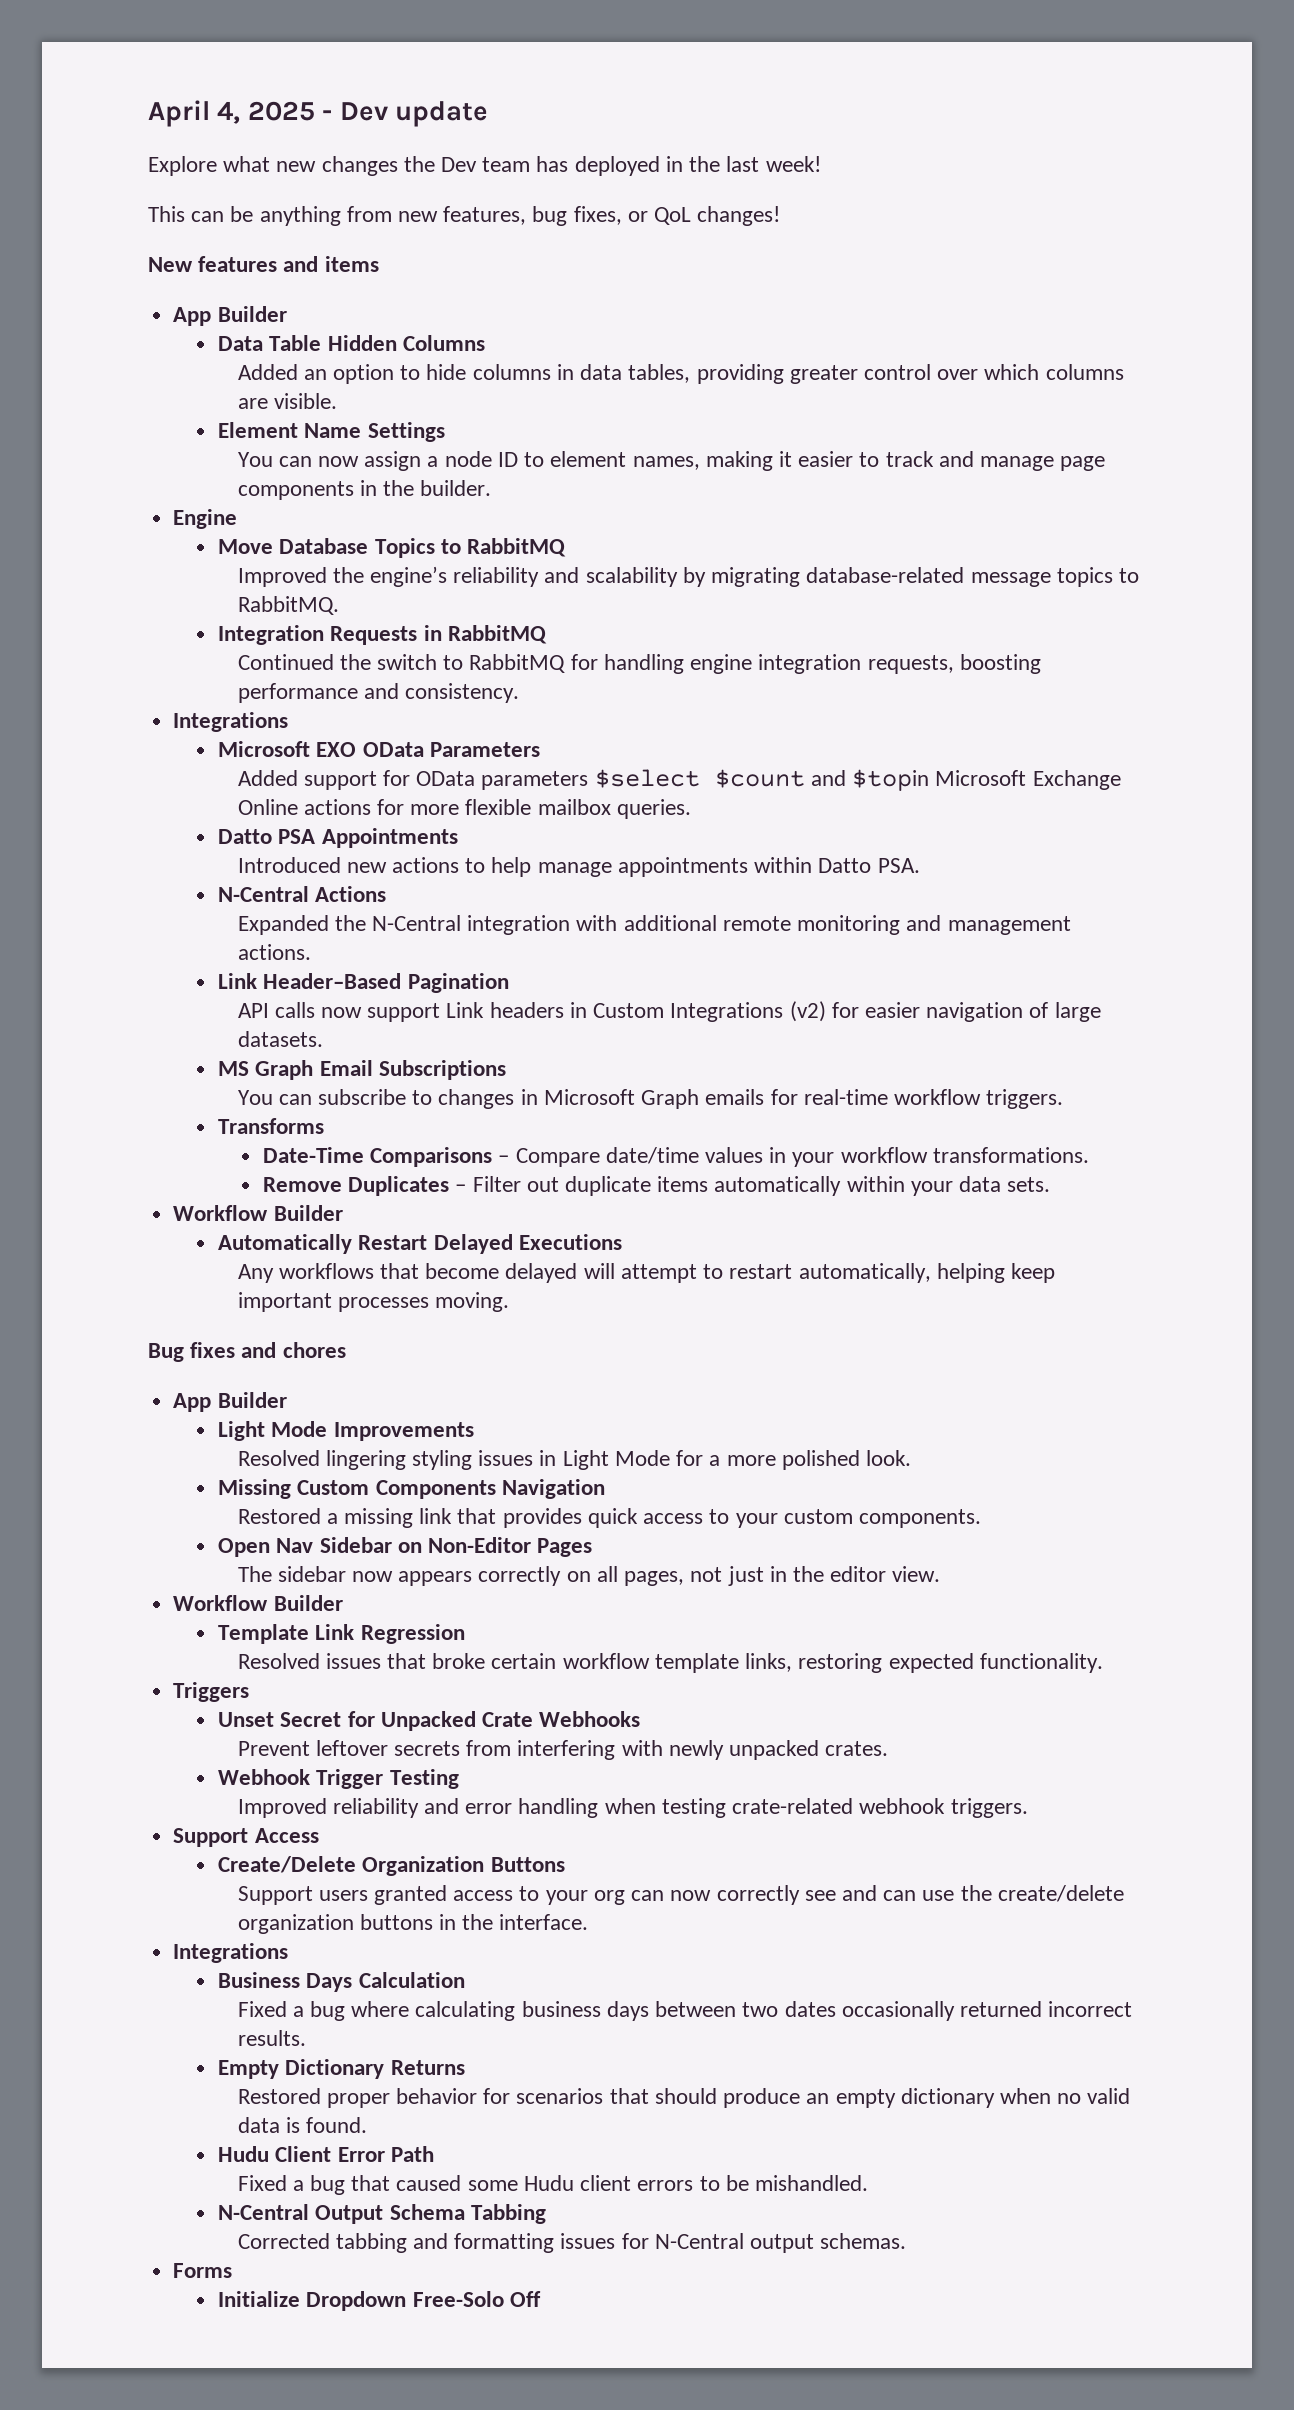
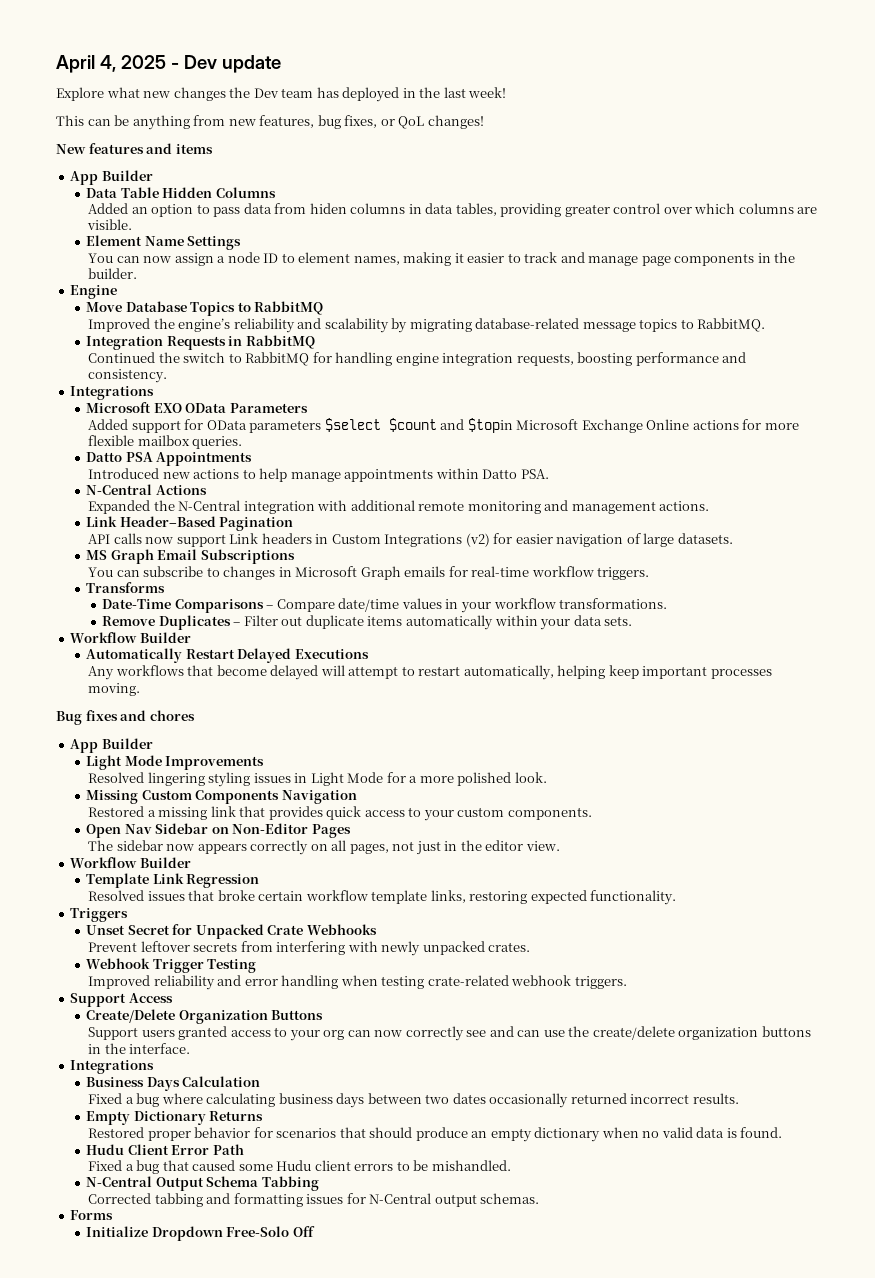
- Added an option to hide columns in data tables, providing greater control over which columns are visible.
+ Added an option to pass data from hiden columns in data tables, providing greater control over which columns are visible.

